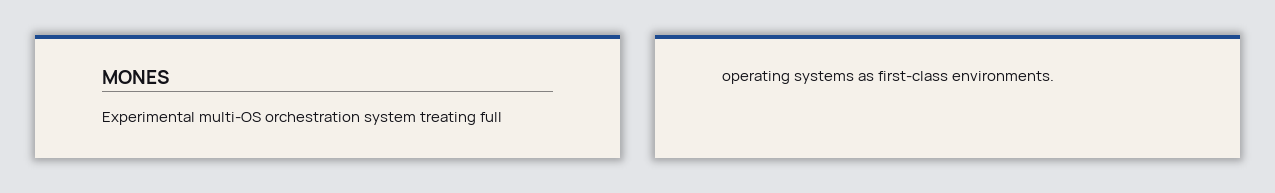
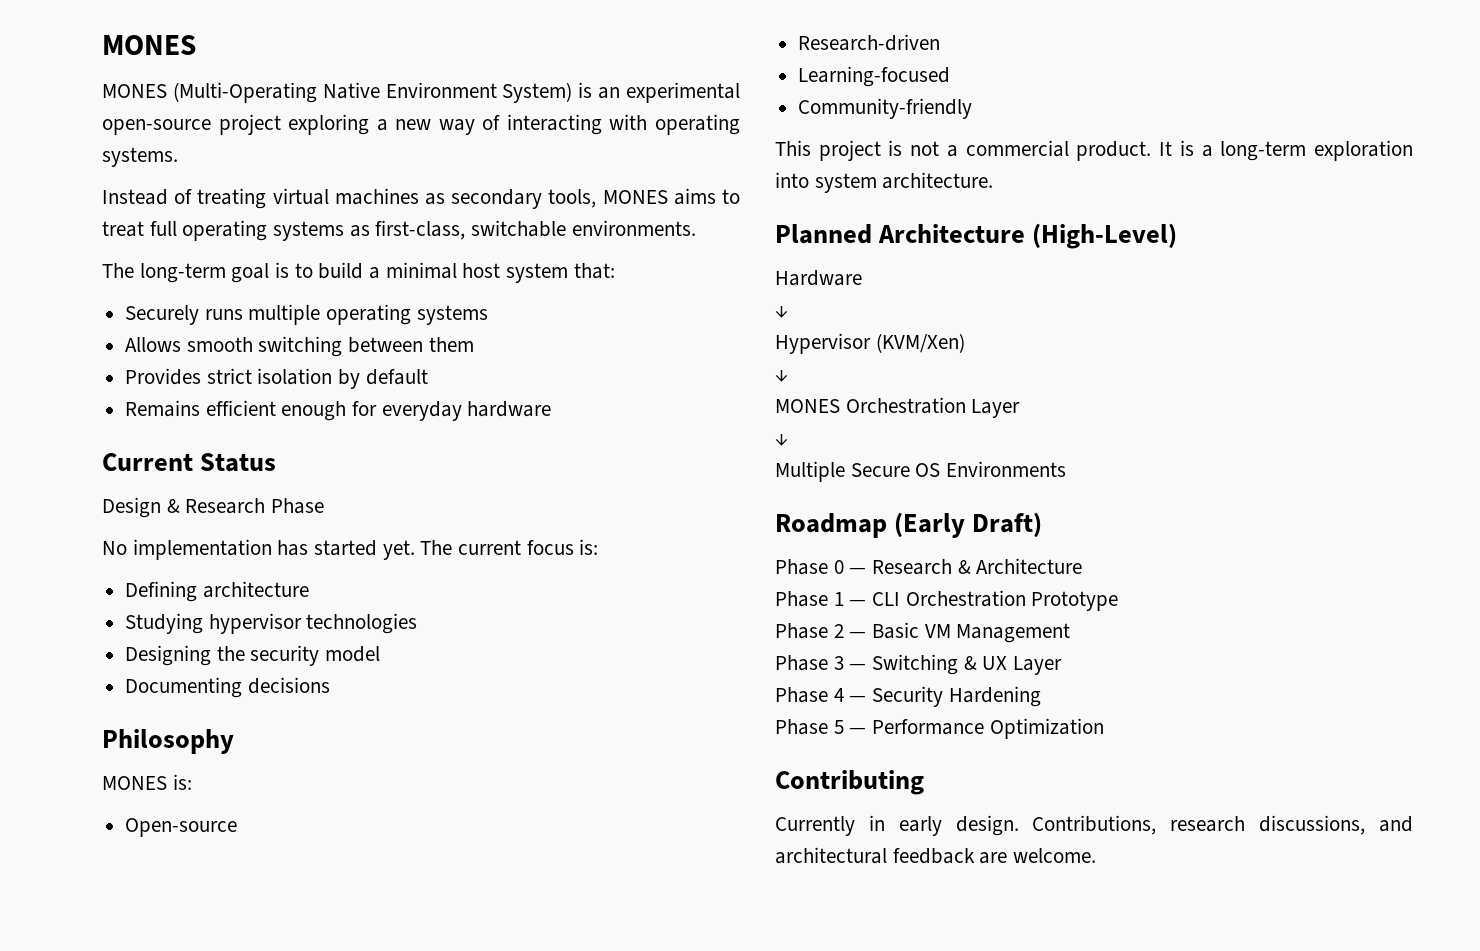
- Experimental multi-OS orchestration system treating full operating systems as first-class environments.
+ MONES (Multi-Operating Native Environment System) is an experimental open-source project exploring a new way of interacting with operating systems.
+ Instead of treating virtual machines as secondary tools, MONES aims to treat full operating systems as first-class, switchable environments.
+ The long-term goal is to build a minimal host system that:
+ Securely runs multiple operating systems
+ Allows smooth switching between them
+ Provides strict isolation by default
+ Remains efficient enough for everyday hardware
+ Current Status
+ Design & Research Phase
+ No implementation has started yet. The current focus is:
+ Defining architecture
+ Studying hypervisor technologies
+ Designing the security model
+ Documenting decisions
+ Philosophy
+ MONES is:
+ Open-source
+ Research-driven
+ Learning-focused
+ Community-friendly
+ This project is not a commercial product. It is a long-term exploration into system architecture.
+ Planned Architecture (High-Level)
+ Hardware
+ ↓
+ Hypervisor (KVM/Xen)
+ ↓
+ MONES Orchestration Layer
+ ↓
+ Multiple Secure OS Environments
+ Roadmap (Early Draft)
+ Phase 0 — Research & Architecture
+ Phase 1 — CLI Orchestration Prototype
+ Phase 2 — Basic VM Management
+ Phase 3 — Switching & UX Layer
+ Phase 4 — Security Hardening
+ Phase 5 — Performance Optimization
+ Contributing
+ Currently in early design. Contributions, research discussions, and architectural feedback are welcome.

